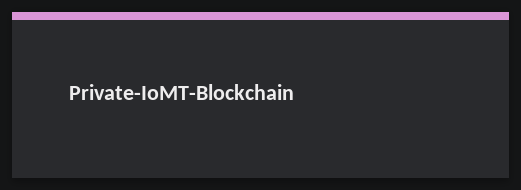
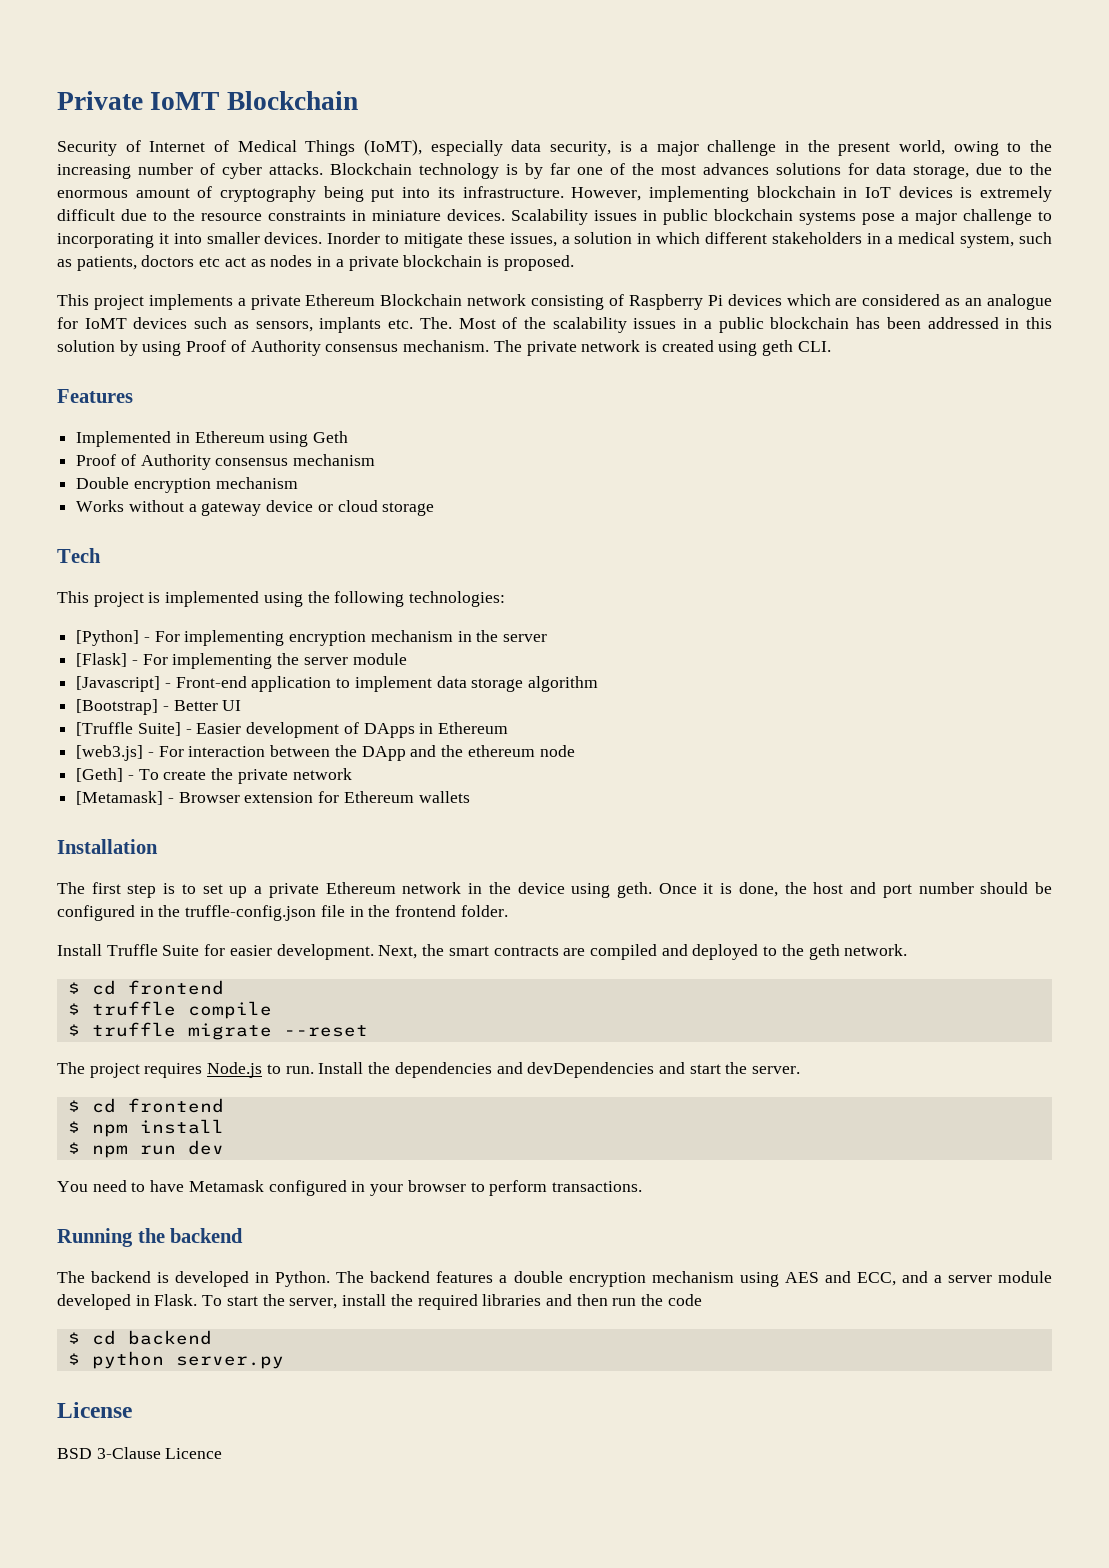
- Private-IoMT-Blockchain
+ Private IoMT Blockchain
+ Security of Internet of Medical Things (IoMT), especially data security, is a major challenge in the present world, owing to the increasing number of cyber attacks. Blockchain technology is by far one of the most advances solutions for data storage, due to the enormous amount of cryptography being put into its infrastructure. However, implementing blockchain in IoT devices is extremely difficult due to the resource constraints in miniature devices. Scalability issues in public blockchain systems pose a major challenge to incorporating it into smaller devices. Inorder to mitigate these issues, a solution in which different stakeholders in a medical system, such as patients, doctors etc act as nodes in a private blockchain is proposed.
+ This project implements a private Ethereum Blockchain network consisting of Raspberry Pi devices which are considered as an analogue for IoMT devices such as sensors, implants etc. The. Most of the scalability issues in a public blockchain has been addressed in this solution by using Proof of Authority consensus mechanism. The private network is created using geth CLI.
+ Features
+ Implemented in Ethereum using Geth
+ Proof of Authority consensus mechanism
+ Double encryption mechanism
+ Works without a gateway device or cloud storage
+ Tech
+ This project is implemented using the following technologies:
+ [Python] - For implementing encryption mechanism in the server
+ [Flask] - For implementing the server module
+ [Javascript] - Front-end application to implement data storage algorithm
+ [Bootstrap] - Better UI
+ [Truffle Suite] - Easier development of DApps in Ethereum
+ [web3.js] - For interaction between the DApp and the ethereum node
+ [Geth] - To create the private network
+ [Metamask] - Browser extension for Ethereum wallets
+ Installation
+ The first step is to set up a private Ethereum network in the device using geth. Once it is done, the host and port number should be configured in the truffle-config.json file in the frontend folder.
+ Install Truffle Suite for easier development. Next, the smart contracts are compiled and deployed to the geth network.
+ $ cd frontend
+ $ truffle compile
+ $ truffle migrate --reset
+ The project requires Node.js to run. Install the dependencies and devDependencies and start the server.
+ $ cd frontend
+ $ npm install
+ $ npm run dev
+ You need to have Metamask configured in your browser to perform transactions.
+ Running the backend
+ The backend is developed in Python. The backend features a double encryption mechanism using AES and ECC, and a server module developed in Flask. To start the server, install the required libraries and then run the code
+ $ cd backend
+ $ python server.py
+ License
+ BSD 3-Clause Licence

